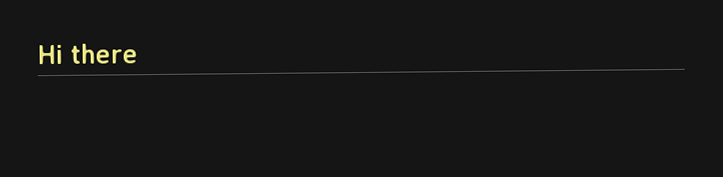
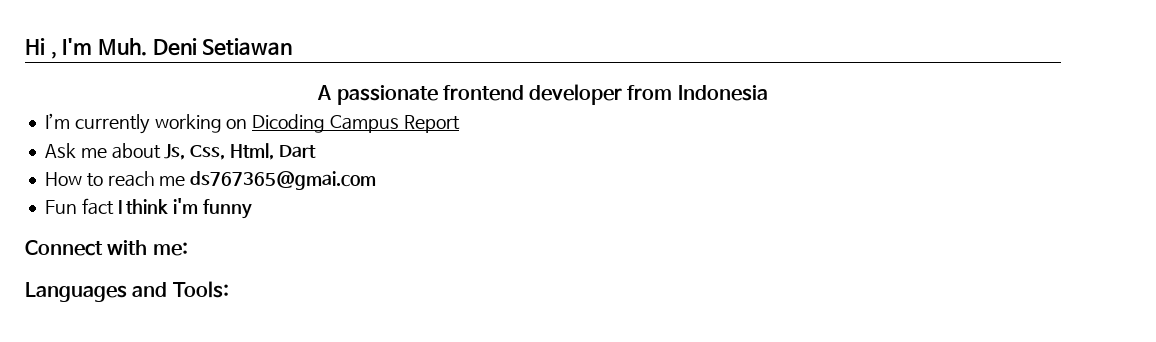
- Hi there
+ Hi , I'm Muh. Deni Setiawan
+ A passionate frontend developer from Indonesia
+ I’m currently working on Dicoding Campus Report
+ Ask me about Js, Css, Html, Dart
+ How to reach me ds767365@gmai.com
+ Fun fact I think i'm funny
+ Connect with me:
+ Languages and Tools:

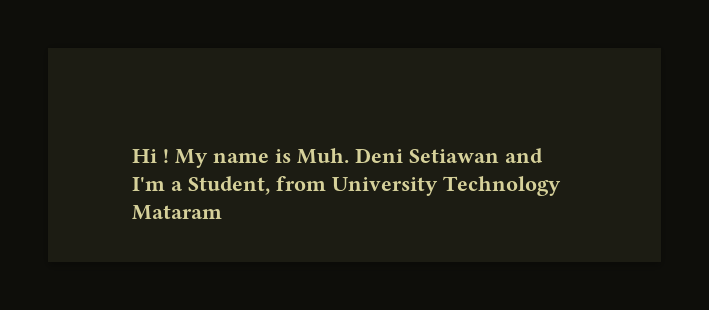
- Hi , I'm Muh. Deni Setiawan
- A passionate frontend developer from Indonesia
- I’m currently working on Dicoding Campus Report
- Ask me about Js, Css, Html, Dart
- How to reach me ds767365@gmai.com
- Fun fact I think i'm funny
- Connect with me:
- Languages and Tools:
+ Hi ! My name is Muh. Deni Setiawan and I'm a Student, from University Technology Mataram

